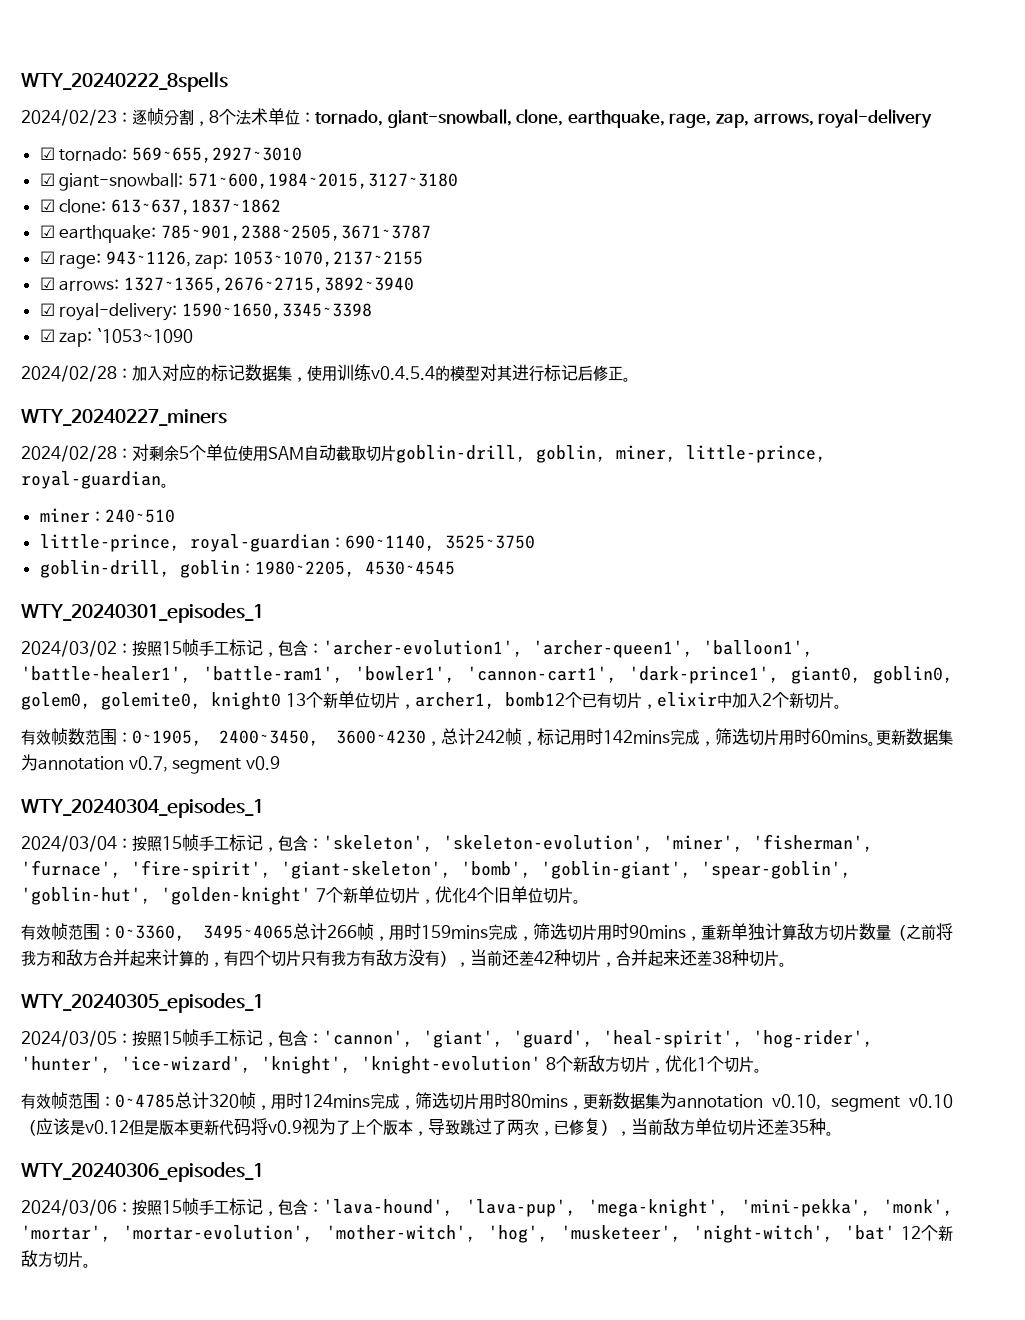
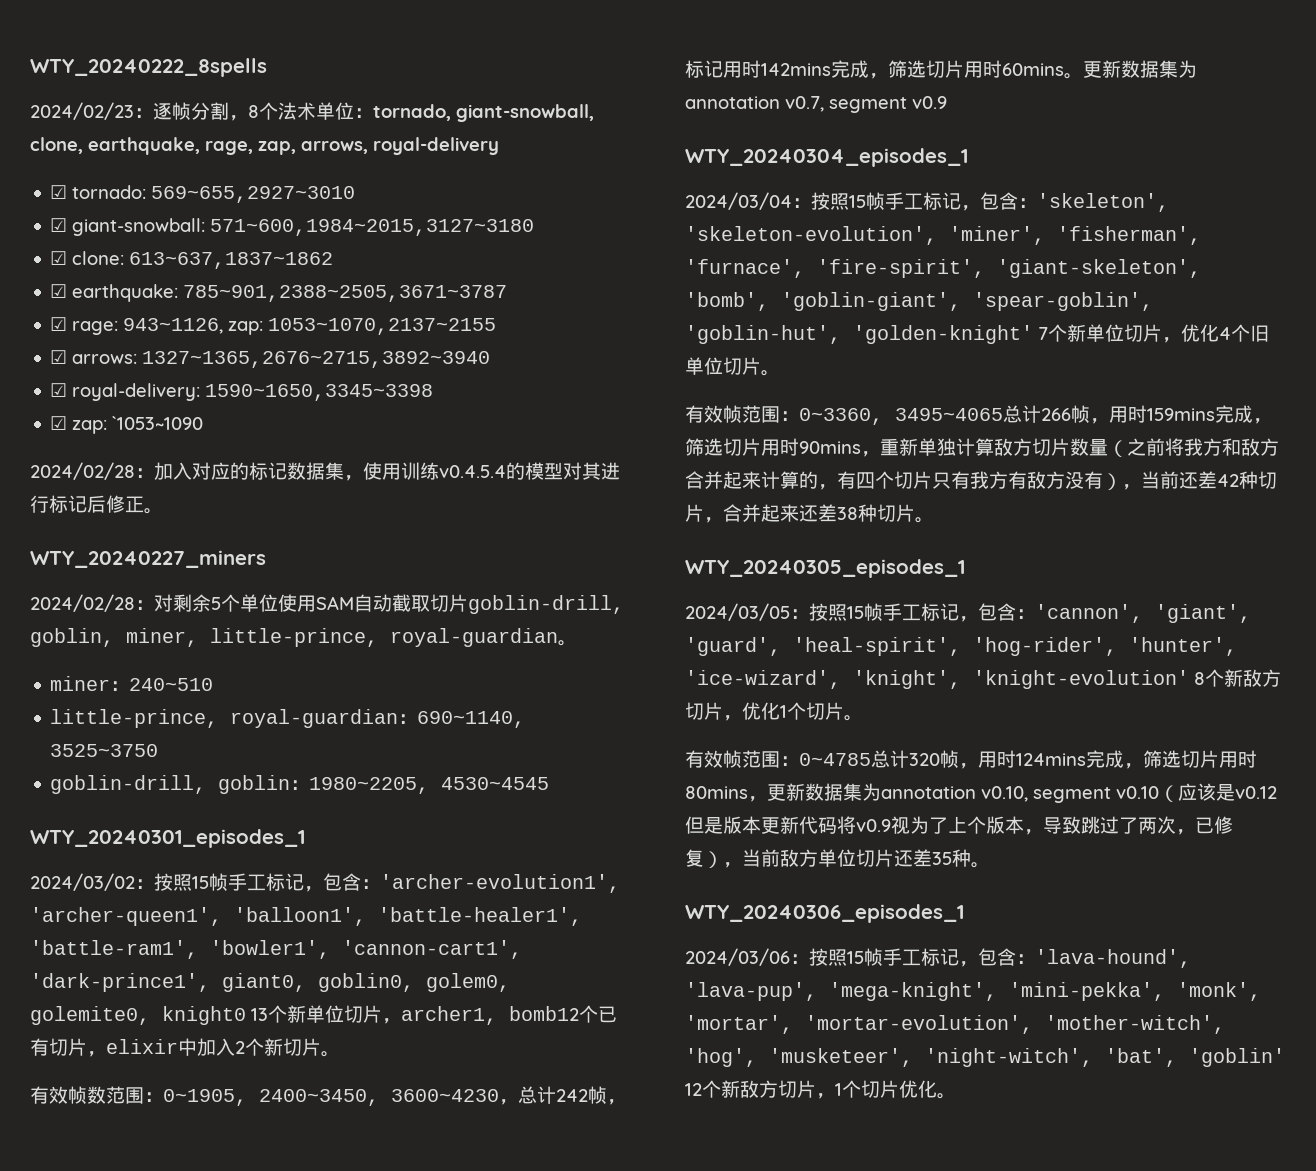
- 2024/03/06：按照15帧手工标记，包含：'lava-hound', 'lava-pup', 'mega-knight', 'mini-pekka', 'monk', 'mortar', 'mortar-evolution', 'mother-witch', 'hog', 'musketeer', 'night-witch', 'bat' 12个新敌方切片。
+ 2024/03/06：按照15帧手工标记，包含：'lava-hound', 'lava-pup', 'mega-knight', 'mini-pekka', 'monk', 'mortar', 'mortar-evolution', 'mother-witch', 'hog', 'musketeer', 'night-witch', 'bat', 'goblin' 12个新敌方切片，1个切片优化。

